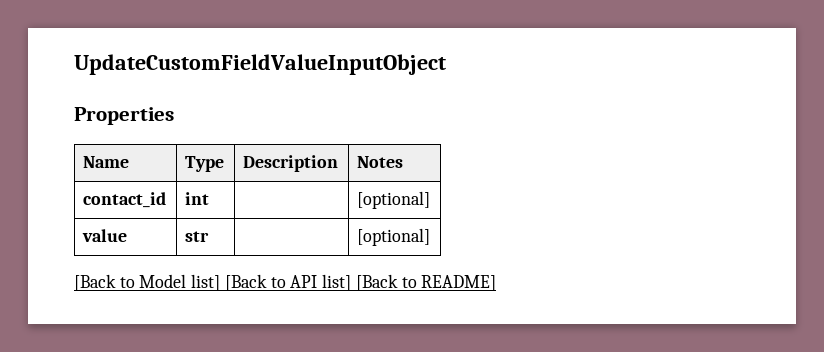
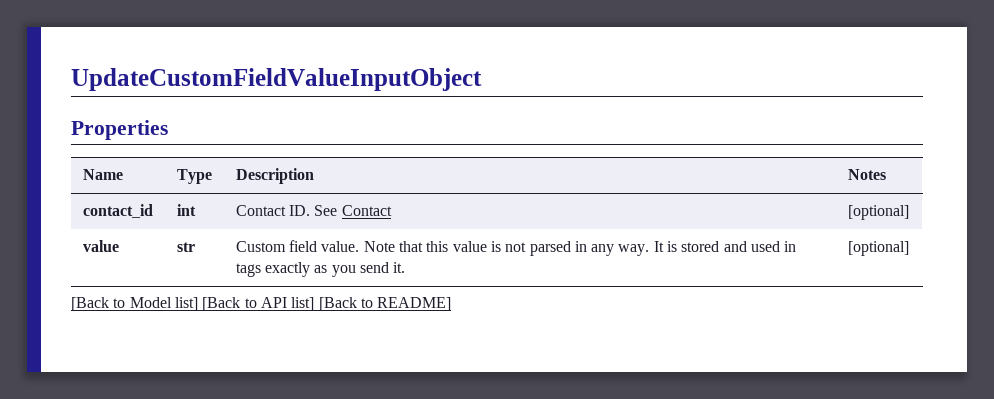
- contact_id | int | | [optional]
+ contact_id | int | Contact ID. See Contact | [optional]
- value | str | | [optional]
+ value | str | Custom field value. Note that this value is not parsed in any way. It is stored and used in tags exactly as you send it. | [optional]

